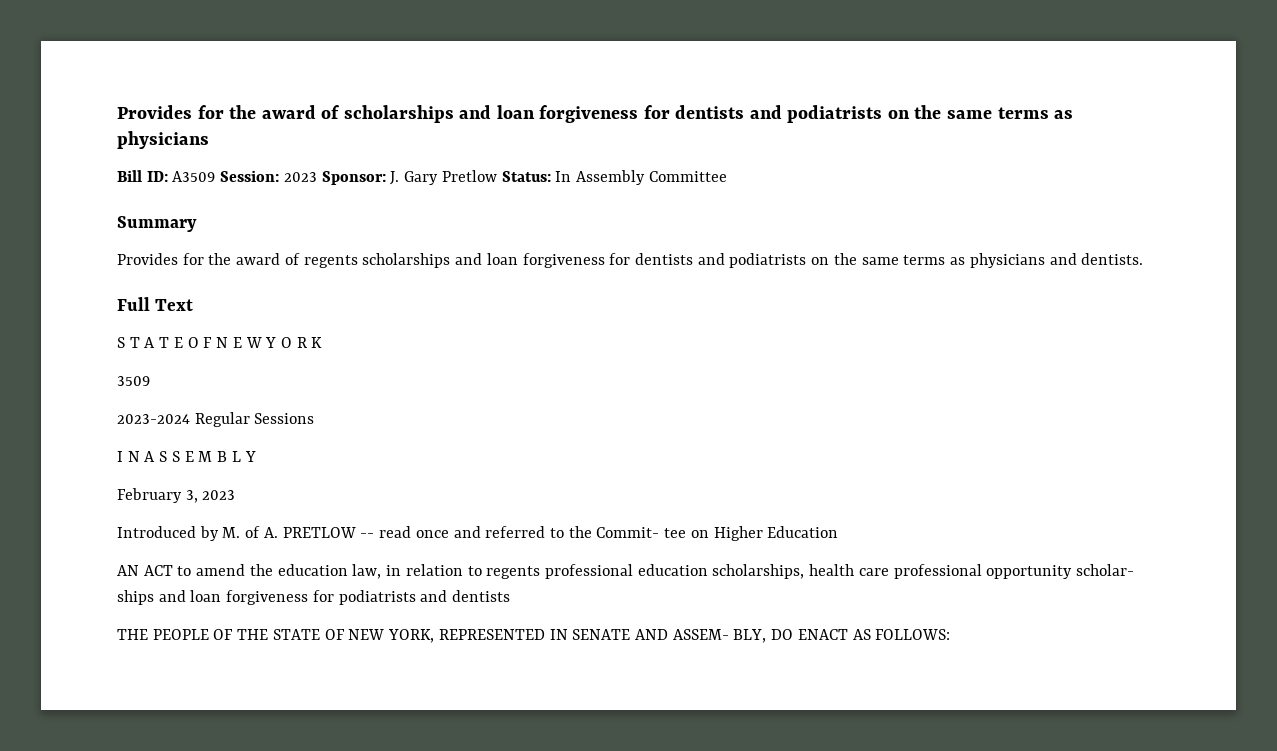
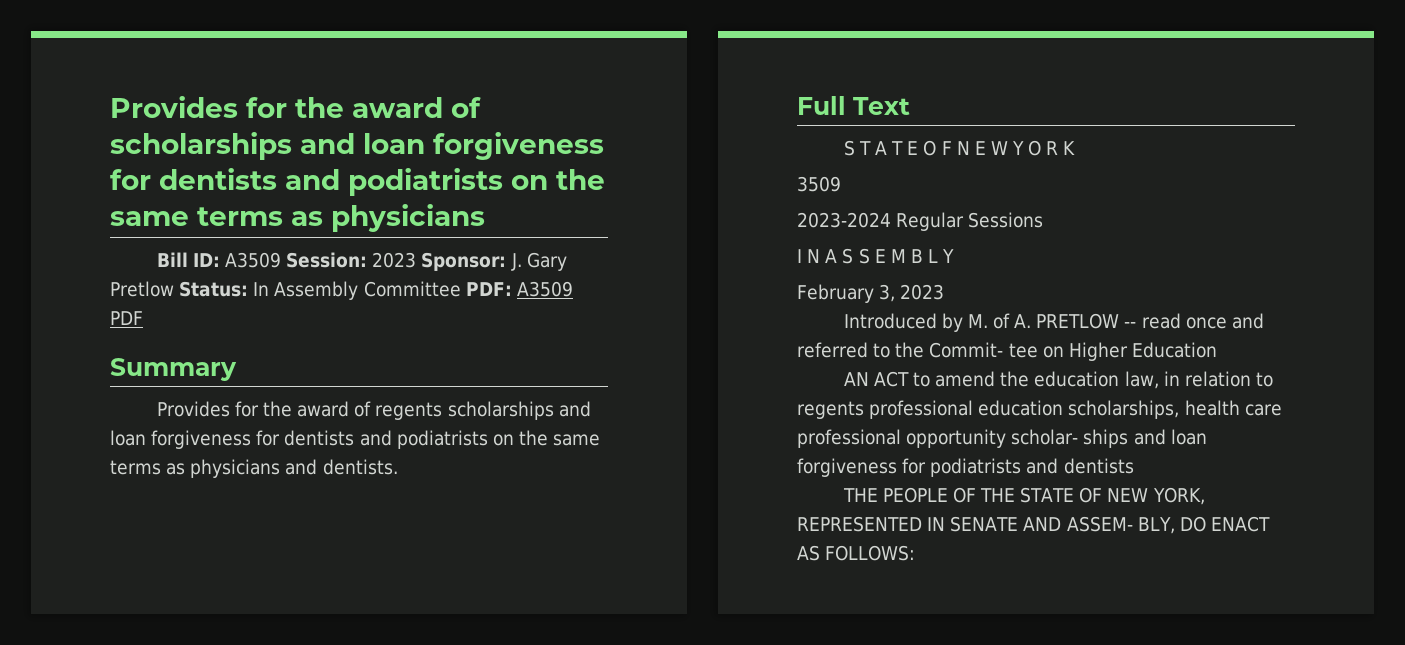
- Bill ID: A3509 Session: 2023 Sponsor: J. Gary Pretlow Status: In Assembly Committee
+ Bill ID: A3509 Session: 2023 Sponsor: J. Gary Pretlow Status: In Assembly Committee PDF: A3509 PDF

